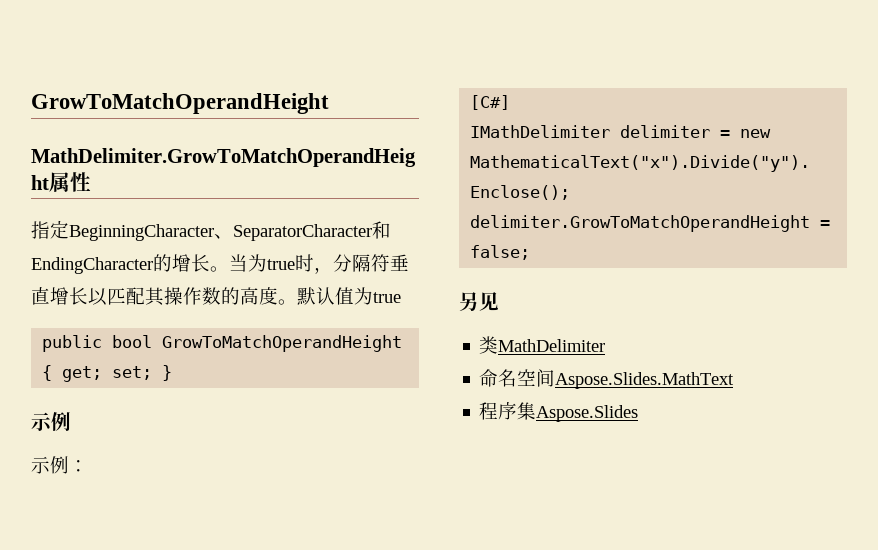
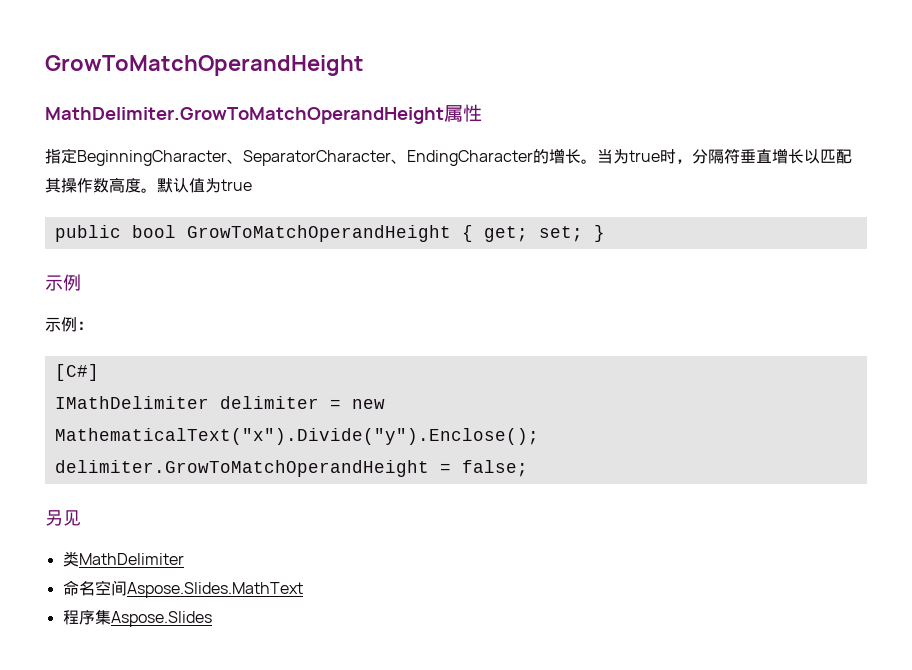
- 指定BeginningCharacter、SeparatorCharacter和EndingCharacter的增长。
+ 指定BeginningCharacter、SeparatorCharacter、EndingCharacter的增长。
- 当为true时，分隔符垂直增长以匹配其操作数的高度。
+ 当为true时，分隔符垂直增长以匹配其操作数高度。

